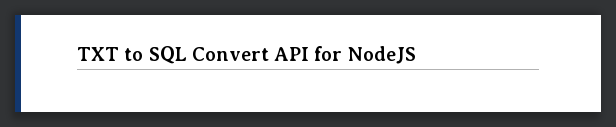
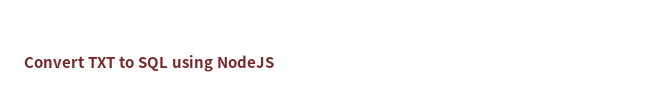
- TXT to SQL Convert API for NodeJS
+ Convert TXT to SQL using NodeJS

